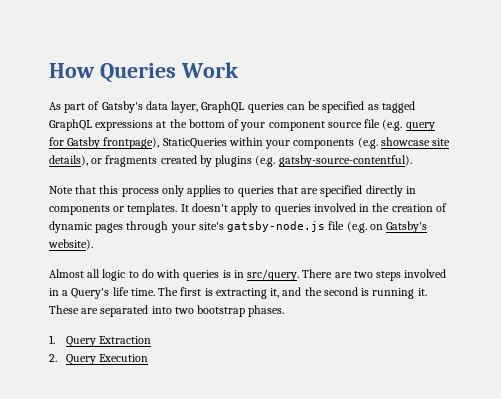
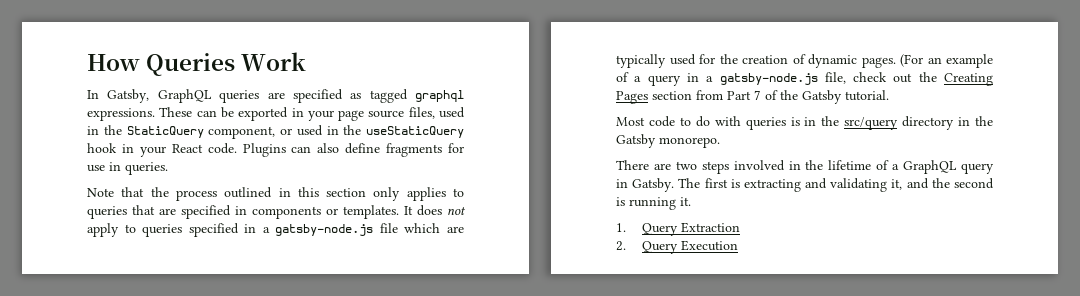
- As part of Gatsby's data layer, GraphQL queries can be specified as tagged GraphQL expressions at the bottom of your component source file (e.g. query for Gatsby frontpage), StaticQueries within your components (e.g. showcase site details), or fragments created by plugins (e.g. gatsby-source-contentful).
- Note that this process only applies to queries that are specified directly in components or templates.
+ In Gatsby, GraphQL queries are specified as tagged graphql expressions. These can be exported in your page source files, used in the StaticQuery component, or used in the useStaticQuery hook in your React code. Plugins can also define fragments for use in queries.
+ Note that the process outlined in this section only applies to queries that are specified in components or templates.
- It doesn't apply to queries involved in the creation of dynamic pages through your site's gatsby-node.js file (e.g. on Gatsby's website).
- Almost all logic to do with queries is in src/query. There are two steps involved in a Query's life time.
+ It does not apply to queries specified in a gatsby-node.js file which are typically used for the creation of dynamic pages. (For an example of a query in a gatsby-node.js file, check out the Creating Pages section from Part 7 of the Gatsby tutorial.
+ Most code to do with queries is in the src/query directory in the Gatsby monorepo.
+ There are two steps involved in the lifetime of a GraphQL query in Gatsby.
- The first is extracting it, and the second is running it. These are separated into two bootstrap phases.
+ The first is extracting and validating it, and the second is running it.

